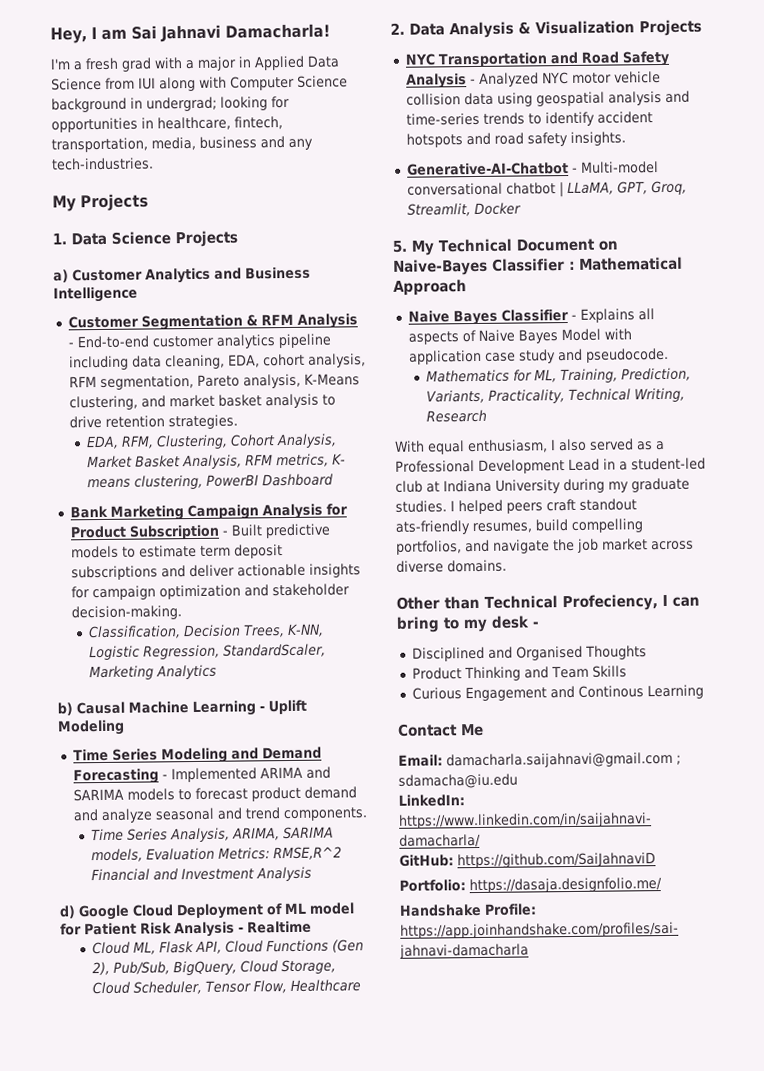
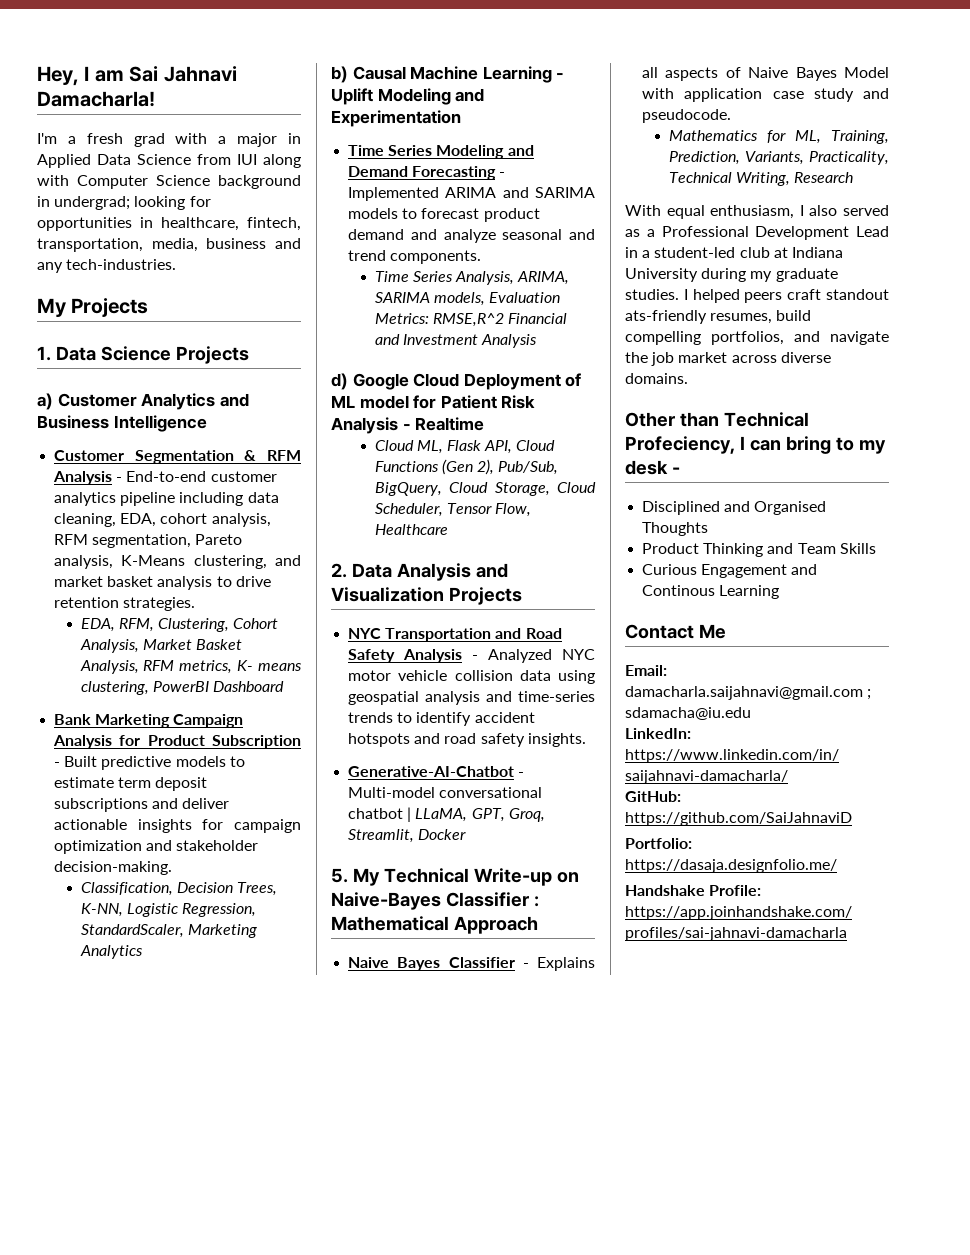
- b) Causal Machine Learning - Uplift Modeling
+ b) Causal Machine Learning - Uplift Modeling and Experimentation
- 2. Data Analysis & Visualization Projects
+ 2. Data Analysis and Visualization Projects
- 5. My Technical Document on Naive-Bayes Classifier : Mathematical Approach
+ 5. My Technical Write-up on Naive-Bayes Classifier : Mathematical Approach

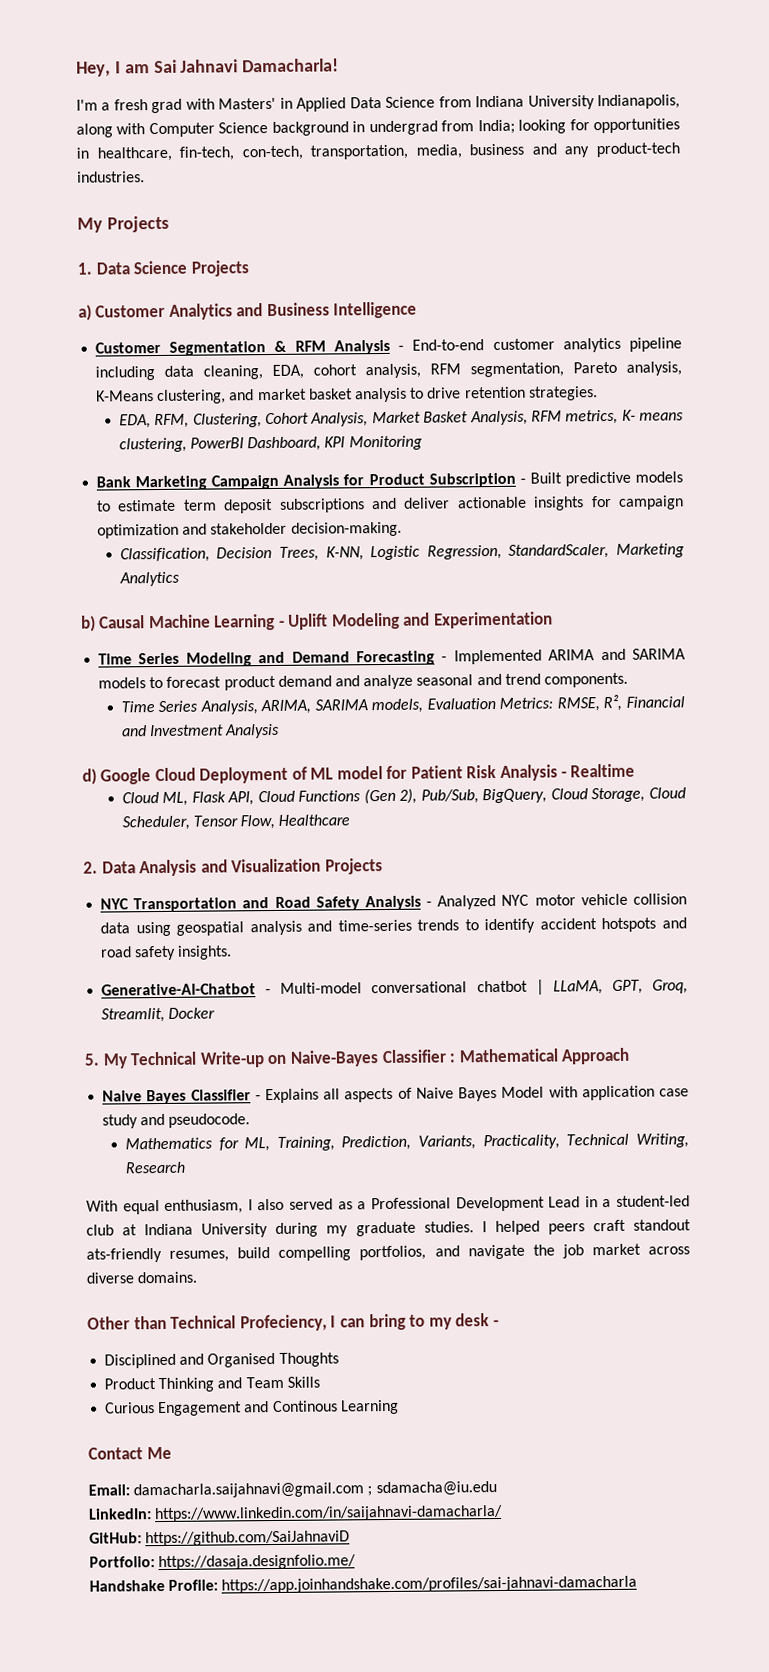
- I'm a fresh grad with a major in Applied Data Science from IUI along with Computer Science background in undergrad; looking for opportunities in healthcare, fintech, transportation, media, business and any tech-industries.
+ I'm a fresh grad with Masters' in Applied Data Science from Indiana University Indianapolis, along with Computer Science background in undergrad from India; looking for opportunities in healthcare, fin-tech, con-tech, transportation, media, business and any product-tech industries.
- EDA, RFM, Clustering, Cohort Analysis, Market Basket Analysis, RFM metrics, K- means clustering, PowerBI Dashboard
+ EDA, RFM, Clustering, Cohort Analysis, Market Basket Analysis, RFM metrics, K- means clustering, PowerBI Dashboard, KPI Monitoring
- Time Series Analysis, ARIMA, SARIMA models, Evaluation Metrics: RMSE,R^2 Financial and Investment Analysis
+ Time Series Analysis, ARIMA, SARIMA models, Evaluation Metrics: RMSE, R², Financial and Investment Analysis

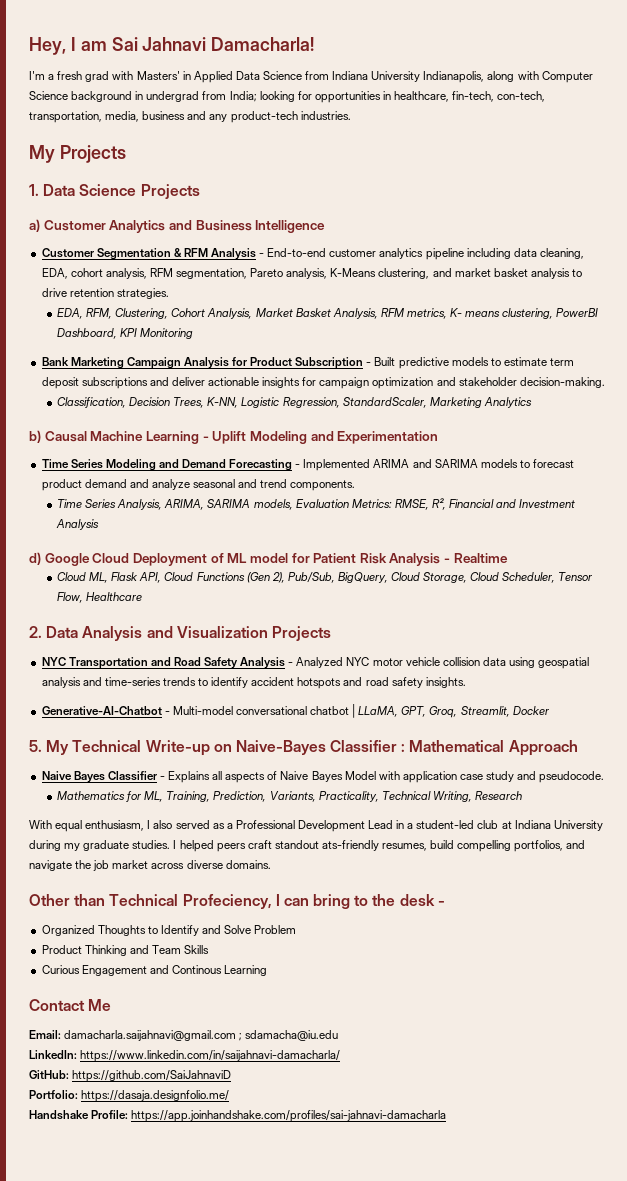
- Other than Technical Profeciency, I can bring to my desk -
+ Other than Technical Profeciency, I can bring to the desk -
- Disciplined and Organised Thoughts
+ Organized Thoughts to Identify and Solve Problem

